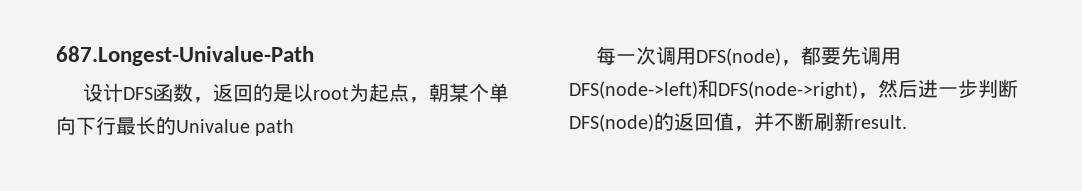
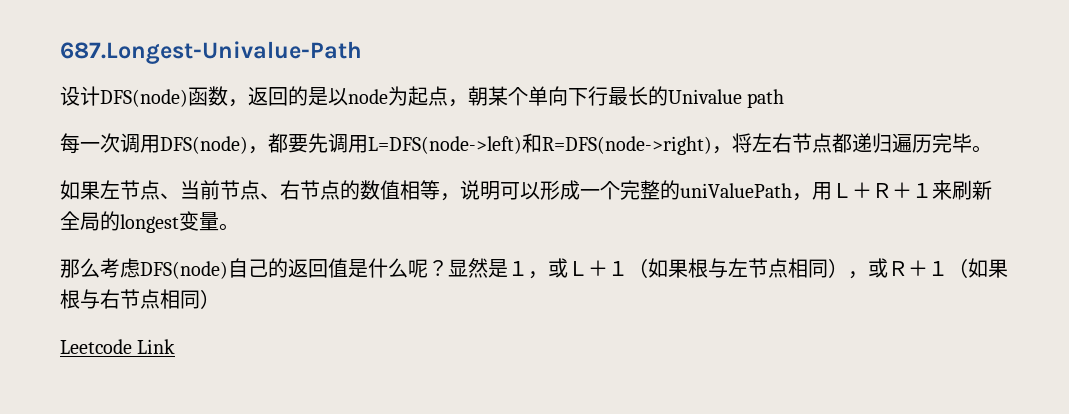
- 设计DFS函数，返回的是以root为起点，朝某个单向下行最长的Univalue path
+ 设计DFS(node)函数，返回的是以node为起点，朝某个单向下行最长的Univalue path
- 每一次调用DFS(node)，都要先调用DFS(node->left)和DFS(node->right)，然后进一步判断DFS(node)的返回值，并不断刷新result.
+ 每一次调用DFS(node)，都要先调用L=DFS(node->left)和R=DFS(node->right)，将左右节点都递归遍历完毕。
+ 如果左节点、当前节点、右节点的数值相等，说明可以形成一个完整的uniValuePath，用Ｌ＋Ｒ＋１来刷新全局的longest变量。
+ 那么考虑DFS(node)自己的返回值是什么呢？显然是１，或Ｌ＋１（如果根与左节点相同），或Ｒ＋１（如果根与右节点相同）
+ Leetcode Link

